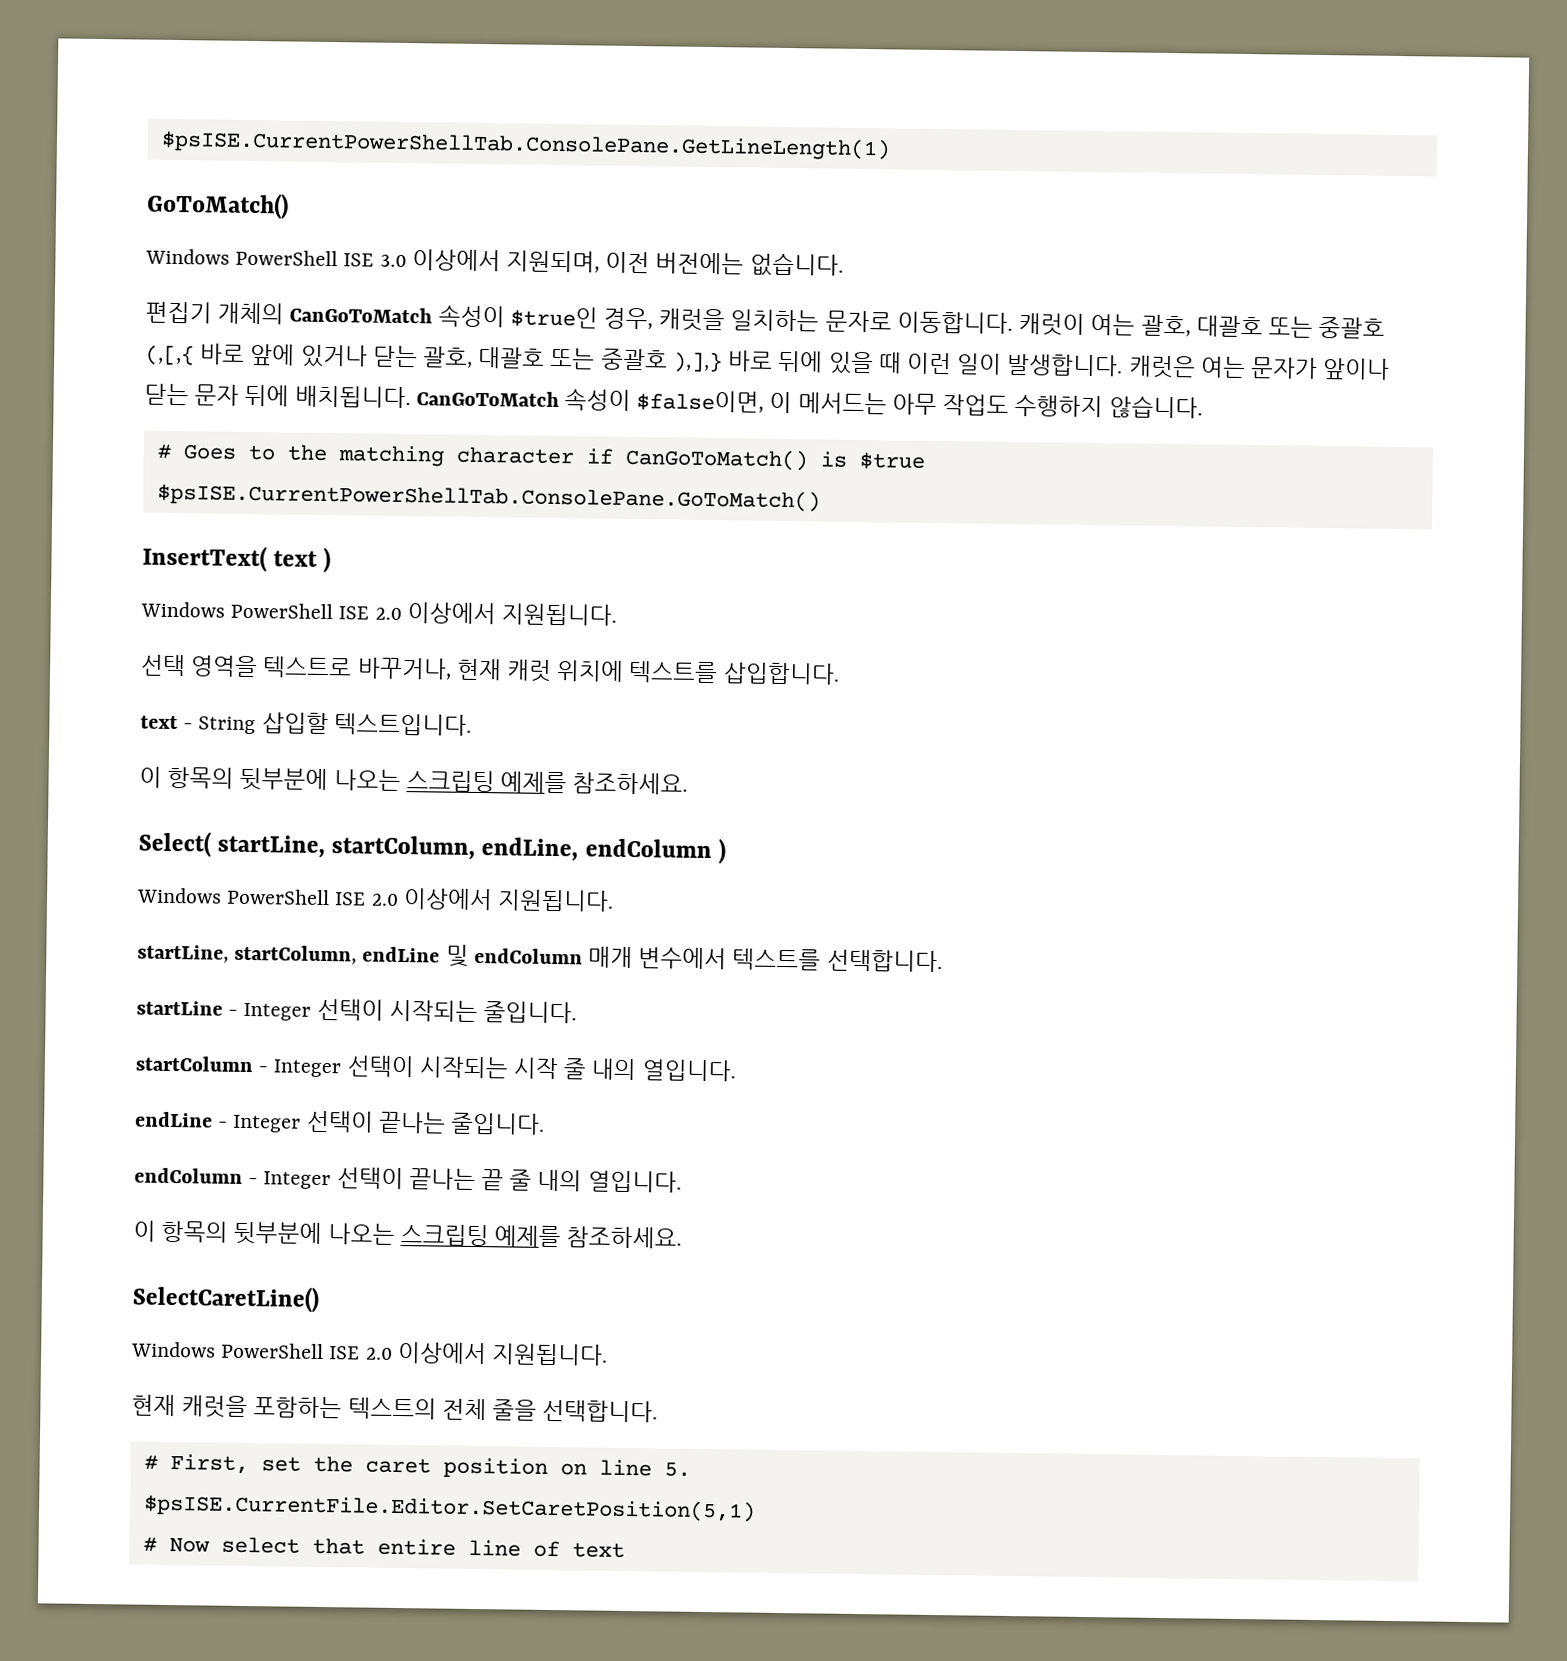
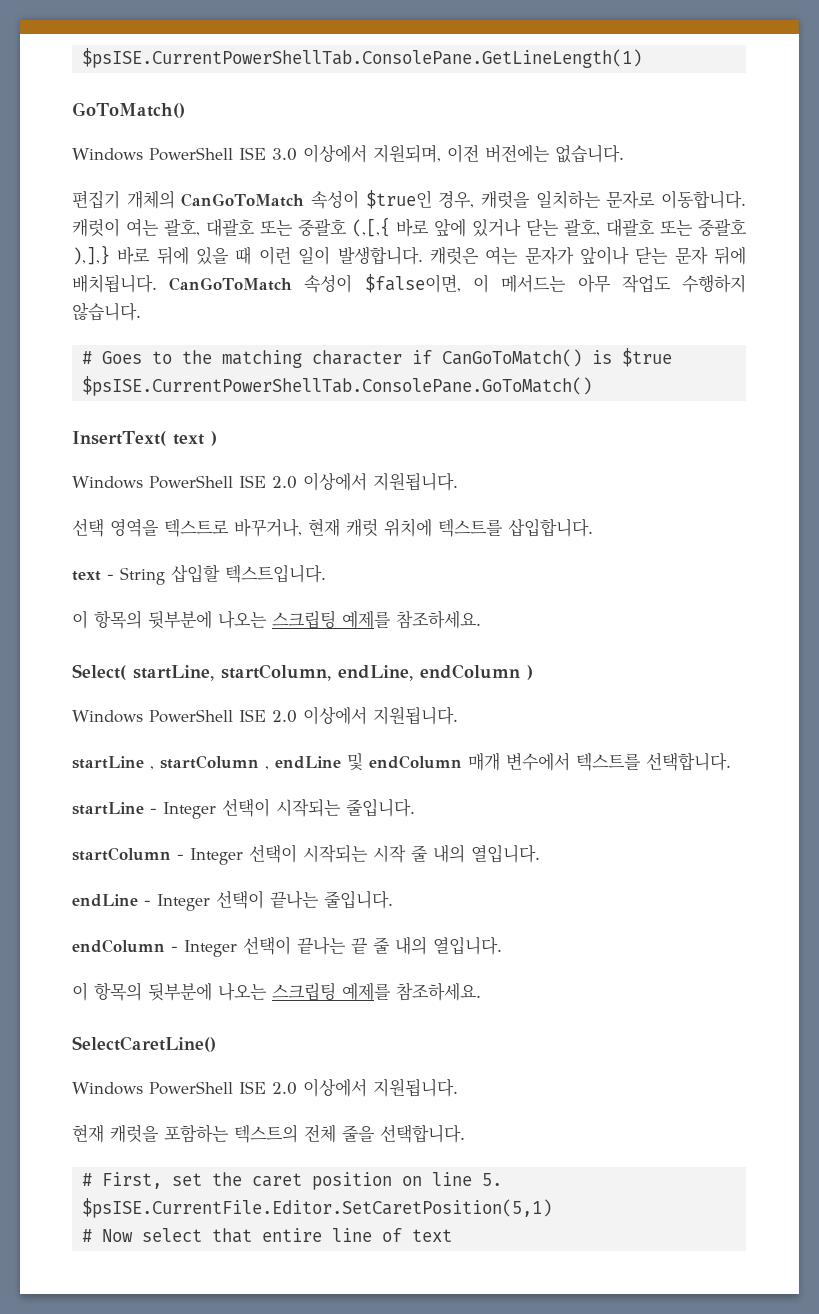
- startLine, startColumn, endLine 및 endColumn 매개 변수에서 텍스트를 선택합니다.
+ startLine , startColumn , endLine 및 endColumn 매개 변수에서 텍스트를 선택합니다.

